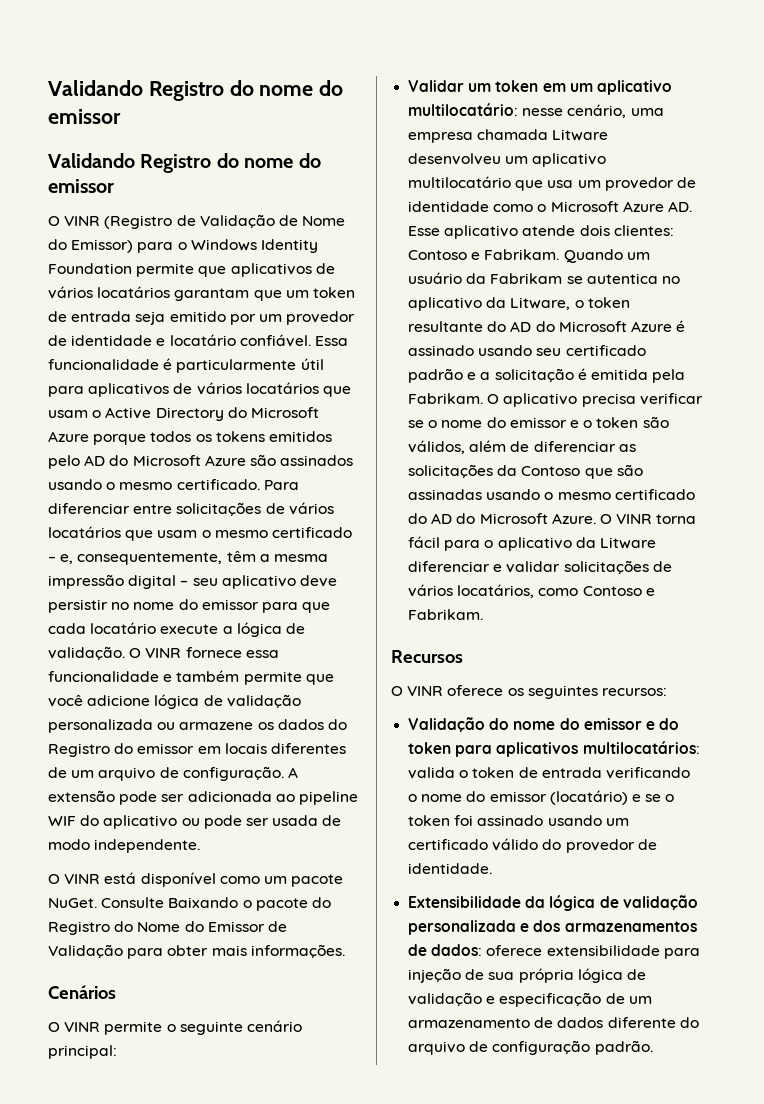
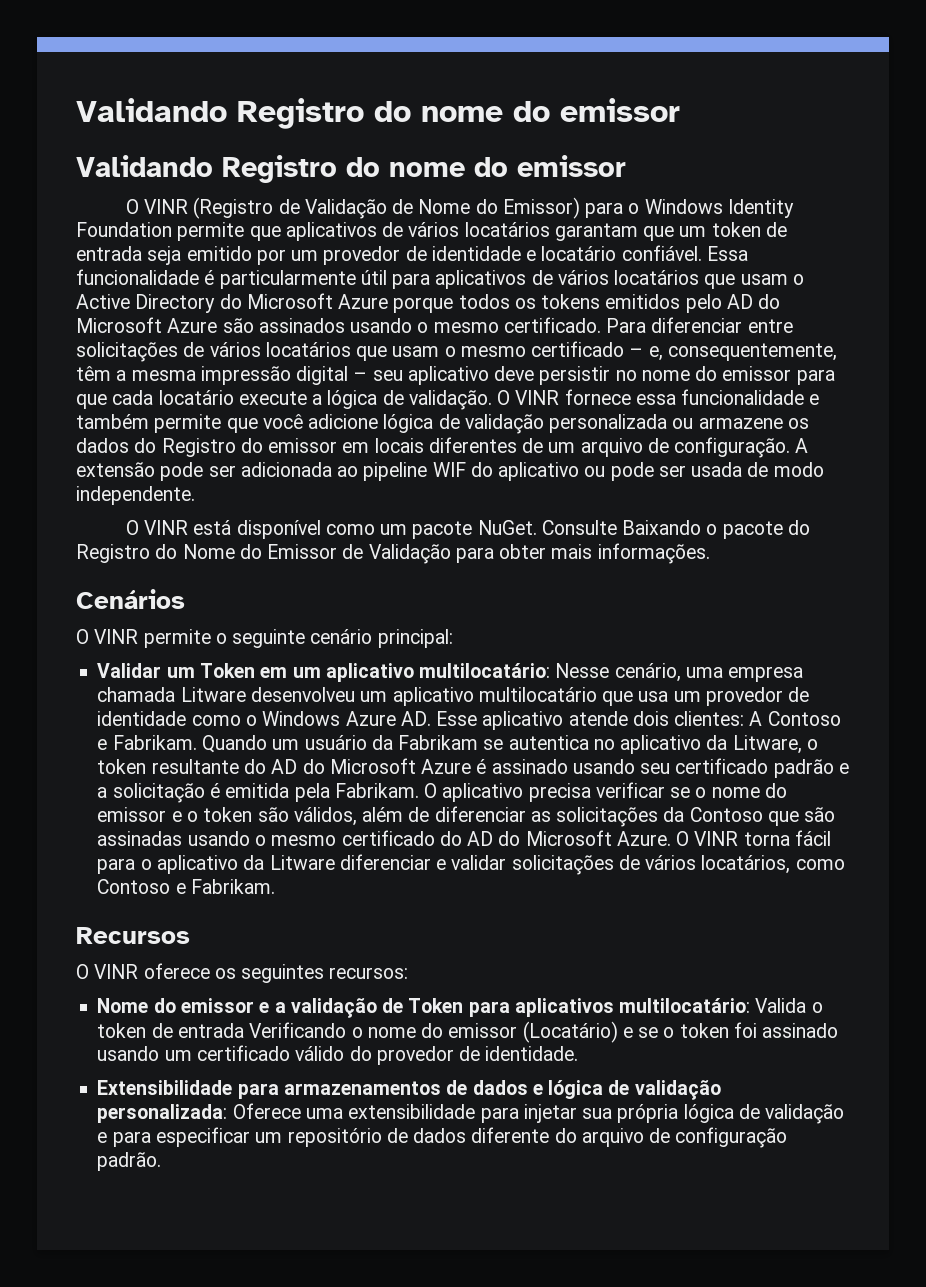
- Validar um token em um aplicativo multilocatário: nesse cenário, uma empresa chamada Litware desenvolveu um aplicativo multilocatário que usa um provedor de identidade como o Microsoft Azure AD. Esse aplicativo atende dois clientes: Contoso e Fabrikam.
+ Validar um Token em um aplicativo multilocatário: Nesse cenário, uma empresa chamada Litware desenvolveu um aplicativo multilocatário que usa um provedor de identidade como o Windows Azure AD. Esse aplicativo atende dois clientes: A Contoso e Fabrikam.
- Validação do nome do emissor e do token para aplicativos multilocatários: valida o token de entrada verificando o nome do emissor (locatário) e se o token foi assinado usando um certificado válido do provedor de identidade.
+ Nome do emissor e a validação de Token para aplicativos multilocatário: Valida o token de entrada Verificando o nome do emissor (Locatário) e se o token foi assinado usando um certificado válido do provedor de identidade.
- Extensibilidade da lógica de validação personalizada e dos armazenamentos de dados: oferece extensibilidade para injeção de sua própria lógica de validação e especificação de um armazenamento de dados diferente do arquivo de configuração padrão.
+ Extensibilidade para armazenamentos de dados e lógica de validação personalizada: Oferece uma extensibilidade para injetar sua própria lógica de validação e para especificar um repositório de dados diferente do arquivo de configuração padrão.

